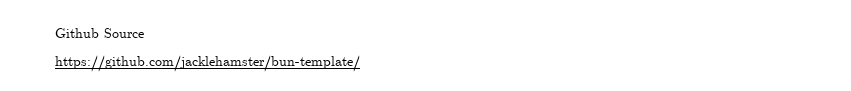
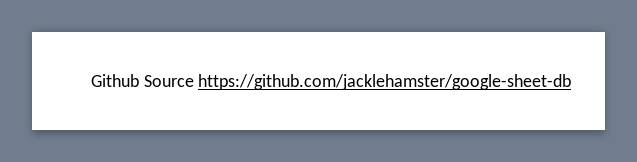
- Github Source
- https://github.com/jacklehamster/bun-template/
+ Github Source https://github.com/jacklehamster/google-sheet-db

